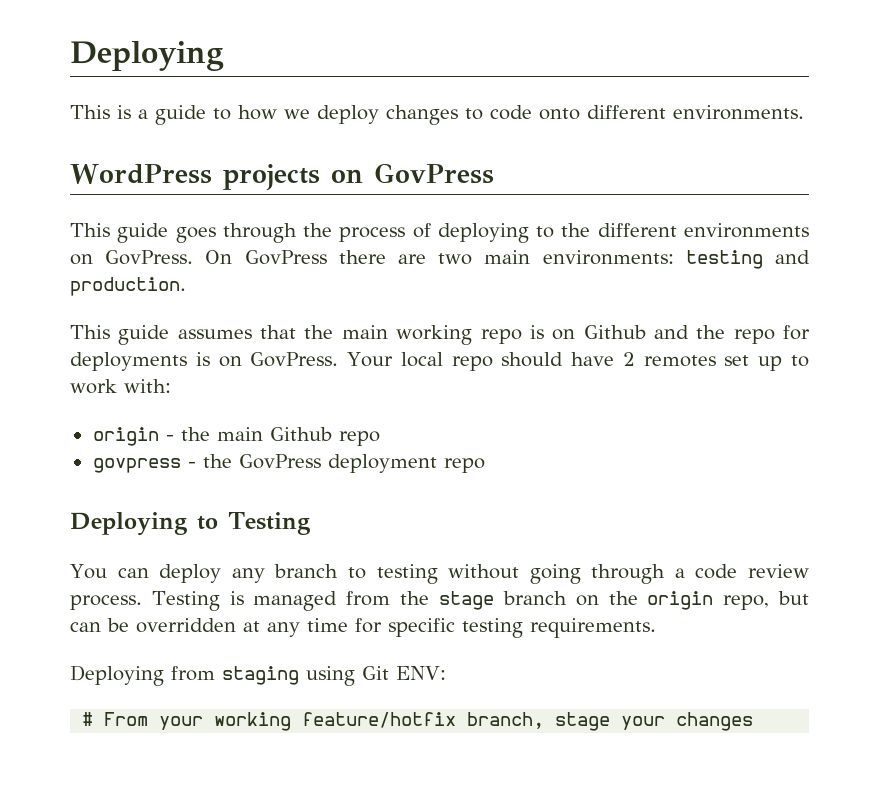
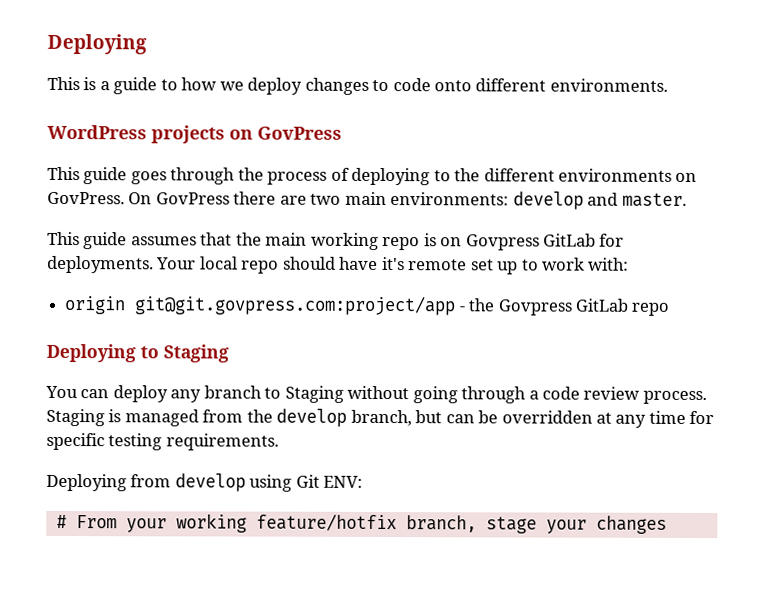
- On GovPress there are two main environments: testing and production.
+ On GovPress there are two main environments: develop and master.
- This guide assumes that the main working repo is on Github and the repo for deployments is on GovPress.
+ This guide assumes that the main working repo is on Govpress GitLab for deployments.
- Your local repo should have 2 remotes set up to work with:
+ Your local repo should have it's remote set up to work with:
- origin - the main Github repo
- govpress - the GovPress deployment repo
+ origin git@git.govpress.com:project/app - the Govpress GitLab repo
- Deploying to Testing
+ Deploying to Staging
- You can deploy any branch to testing without going through a code review process.
+ You can deploy any branch to Staging without going through a code review process.
- Testing is managed from the stage branch on the origin repo, but can be overridden at any time for specific testing requirements.
+ Staging is managed from the develop branch, but can be overridden at any time for specific testing requirements.
- Deploying from staging using Git ENV:
+ Deploying from develop using Git ENV:

